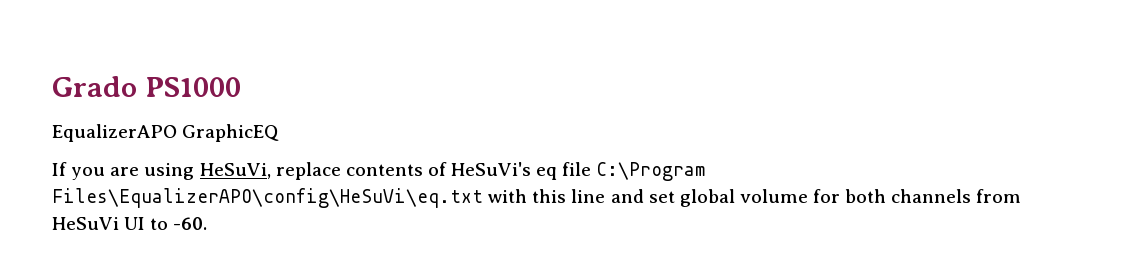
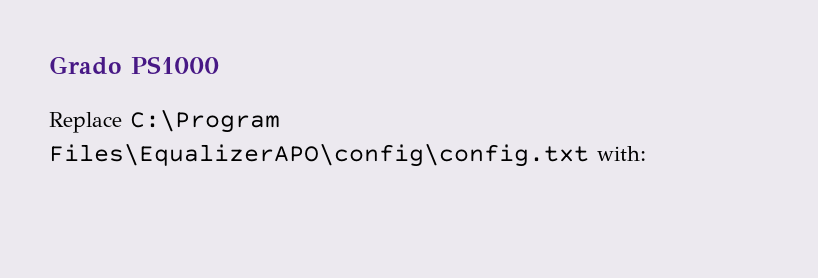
- EqualizerAPO GraphicEQ
- If you are using HeSuVi, replace contents of HeSuVi's eq file C:\Program Files\EqualizerAPO\config\HeSuVi\eq.txt with this line and set global volume for both channels from HeSuVi UI to -60.
+ Replace C:\Program Files\EqualizerAPO\config\config.txt with:

